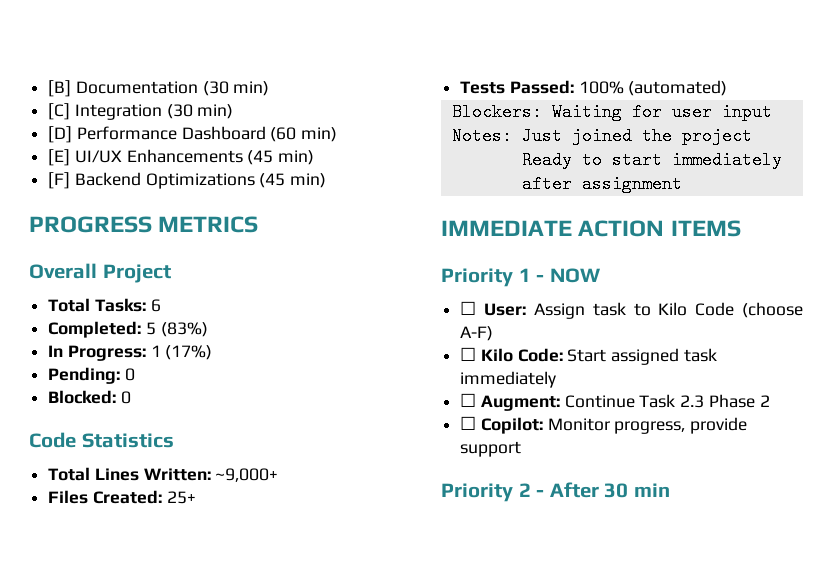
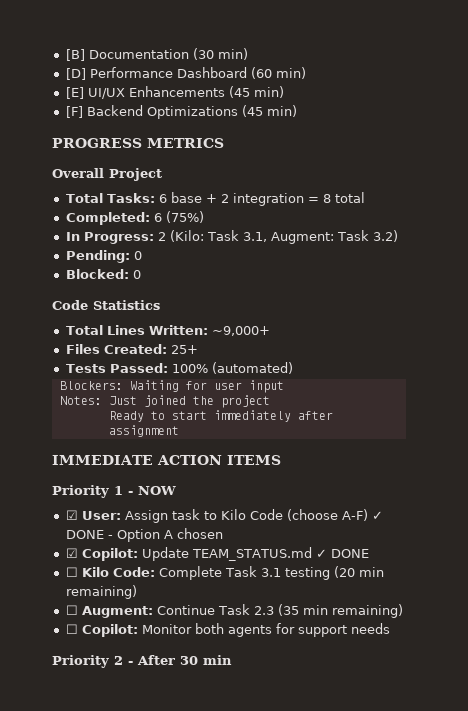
- [C] Integration (30 min)
- Total Tasks: 6
+ Total Tasks: 6 base + 2 integration = 8 total
- Completed: 5 (83%)
+ Completed: 6 (75%)
- In Progress: 1 (17%)
+ In Progress: 2 (Kilo: Task 3.1, Augment: Task 3.2)
- ☐ User: Assign task to Kilo Code (choose A-F)
- ☐ Kilo Code: Start assigned task immediately
+ ☑ User: Assign task to Kilo Code (choose A-F) ✓ DONE - Option A chosen
+ ☑ Copilot: Update TEAM_STATUS.md ✓ DONE
+ ☐ Kilo Code: Complete Task 3.1 testing (20 min remaining)
- ☐ Augment: Continue Task 2.3 Phase 2
+ ☐ Augment: Continue Task 2.3 (35 min remaining)
- ☐ Copilot: Monitor progress, provide support
+ ☐ Copilot: Monitor both agents for support needs

